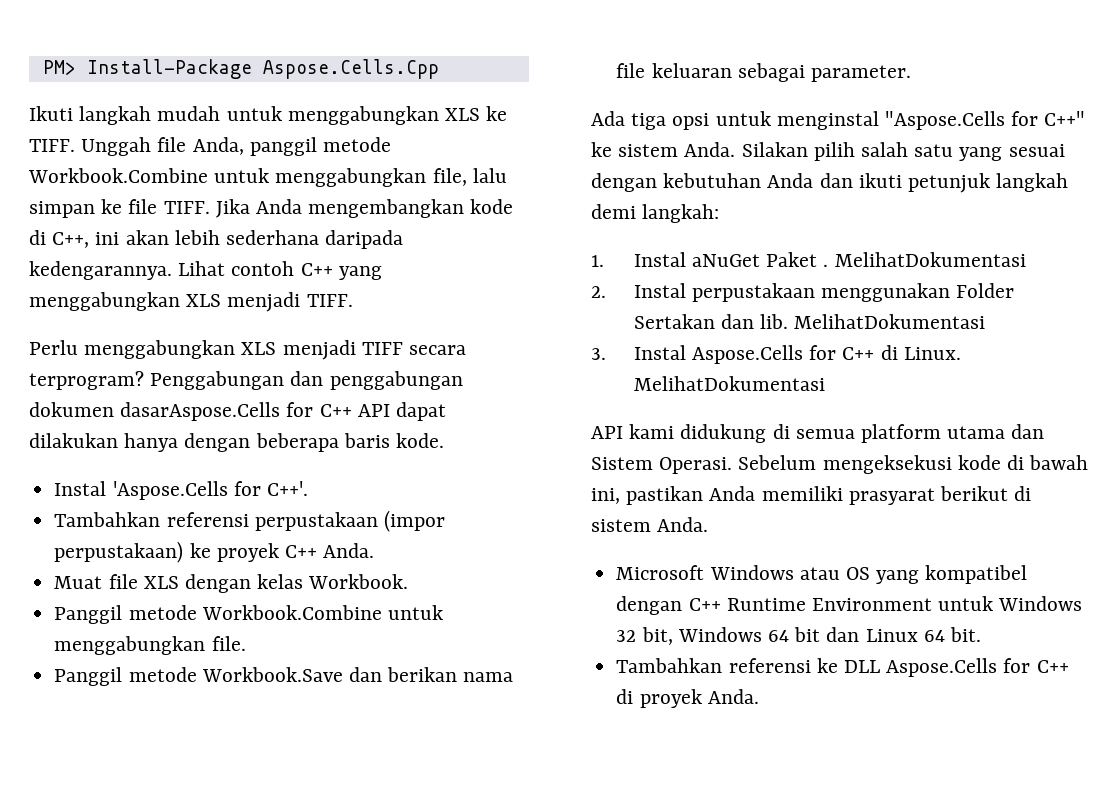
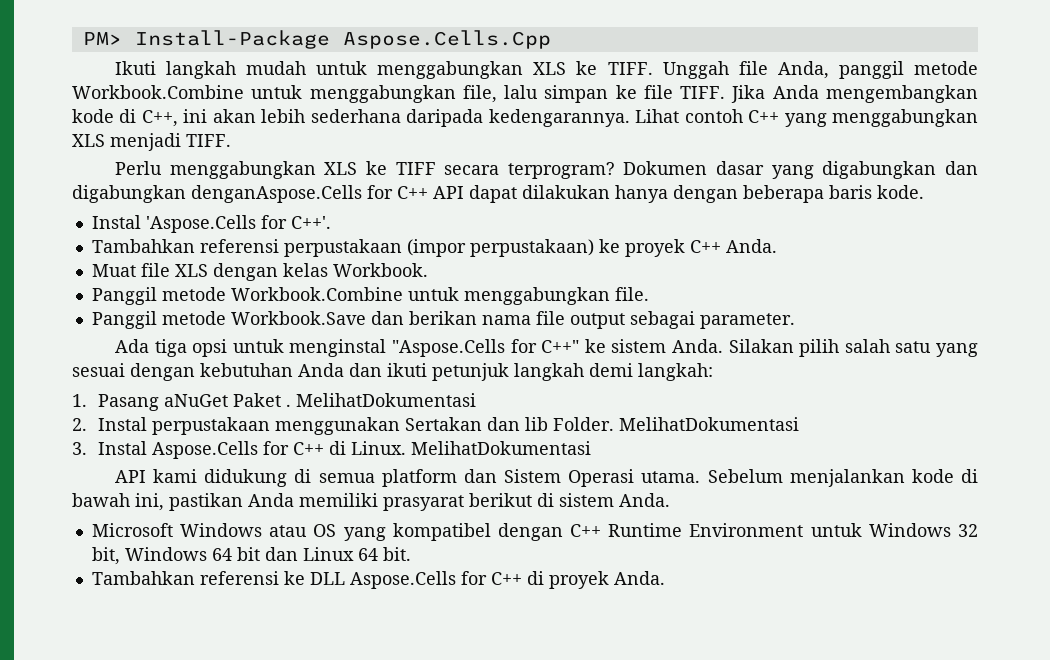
- Perlu menggabungkan XLS menjadi TIFF secara terprogram?
+ Perlu menggabungkan XLS ke TIFF secara terprogram?
- Penggabungan dan penggabungan dokumen dasarAspose.Cells for C++ API dapat dilakukan hanya dengan beberapa baris kode.
+ Dokumen dasar yang digabungkan dan digabungkan denganAspose.Cells for C++ API dapat dilakukan hanya dengan beberapa baris kode.
- Panggil metode Workbook.Save dan berikan nama file keluaran sebagai parameter.
+ Panggil metode Workbook.Save dan berikan nama file output sebagai parameter.
- 1. Instal aNuGet Paket .
+ 1. Pasang aNuGet Paket .
- 2. Instal perpustakaan menggunakan Folder Sertakan dan lib.
+ 2. Instal perpustakaan menggunakan Sertakan dan lib Folder.
- API kami didukung di semua platform utama dan Sistem Operasi. Sebelum mengeksekusi kode di bawah ini, pastikan Anda memiliki prasyarat berikut di sistem Anda.
+ API kami didukung di semua platform dan Sistem Operasi utama. Sebelum menjalankan kode di bawah ini, pastikan Anda memiliki prasyarat berikut di sistem Anda.

